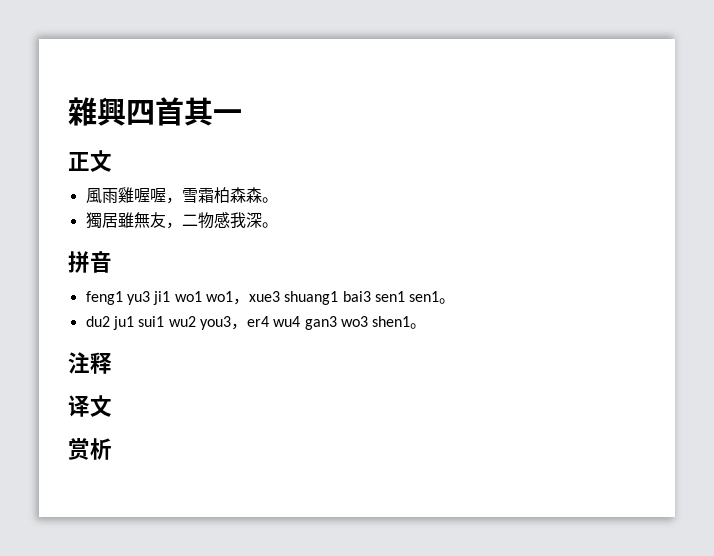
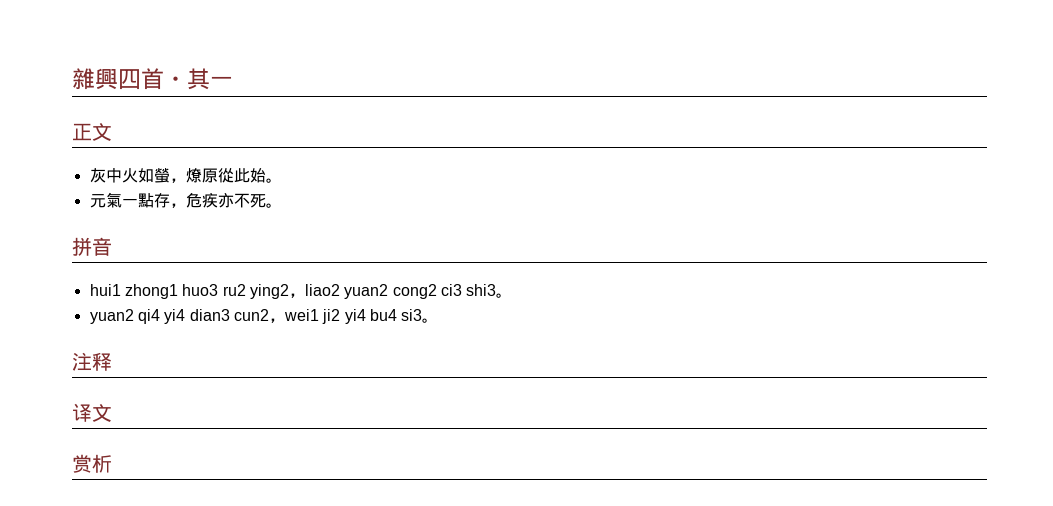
- 雜興四首其一
+ 雜興四首・其一
- 風雨雞喔喔，雪霜柏森森。
- 獨居雖無友，二物感我深。
+ 灰中火如螢，燎原從此始。
+ 元氣一點存，危疾亦不死。
  拼音
- feng1 yu3 ji1 wo1 wo1，xue3 shuang1 bai3 sen1 sen1。
- du2 ju1 sui1 wu2 you3，er4 wu4 gan3 wo3 shen1。
+ hui1 zhong1 huo3 ru2 ying2，liao2 yuan2 cong2 ci3 shi3。
+ yuan2 qi4 yi4 dian3 cun2，wei1 ji2 yi4 bu4 si3。

